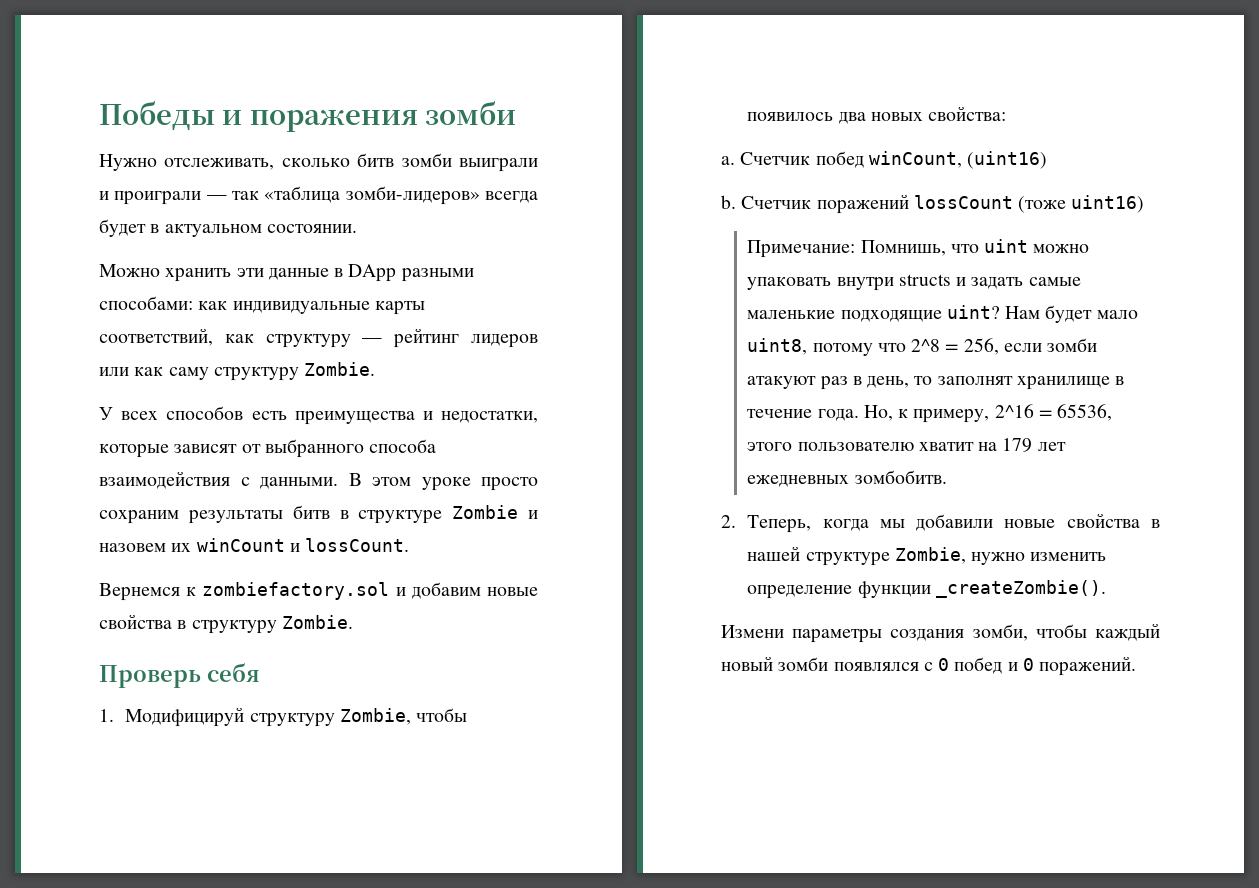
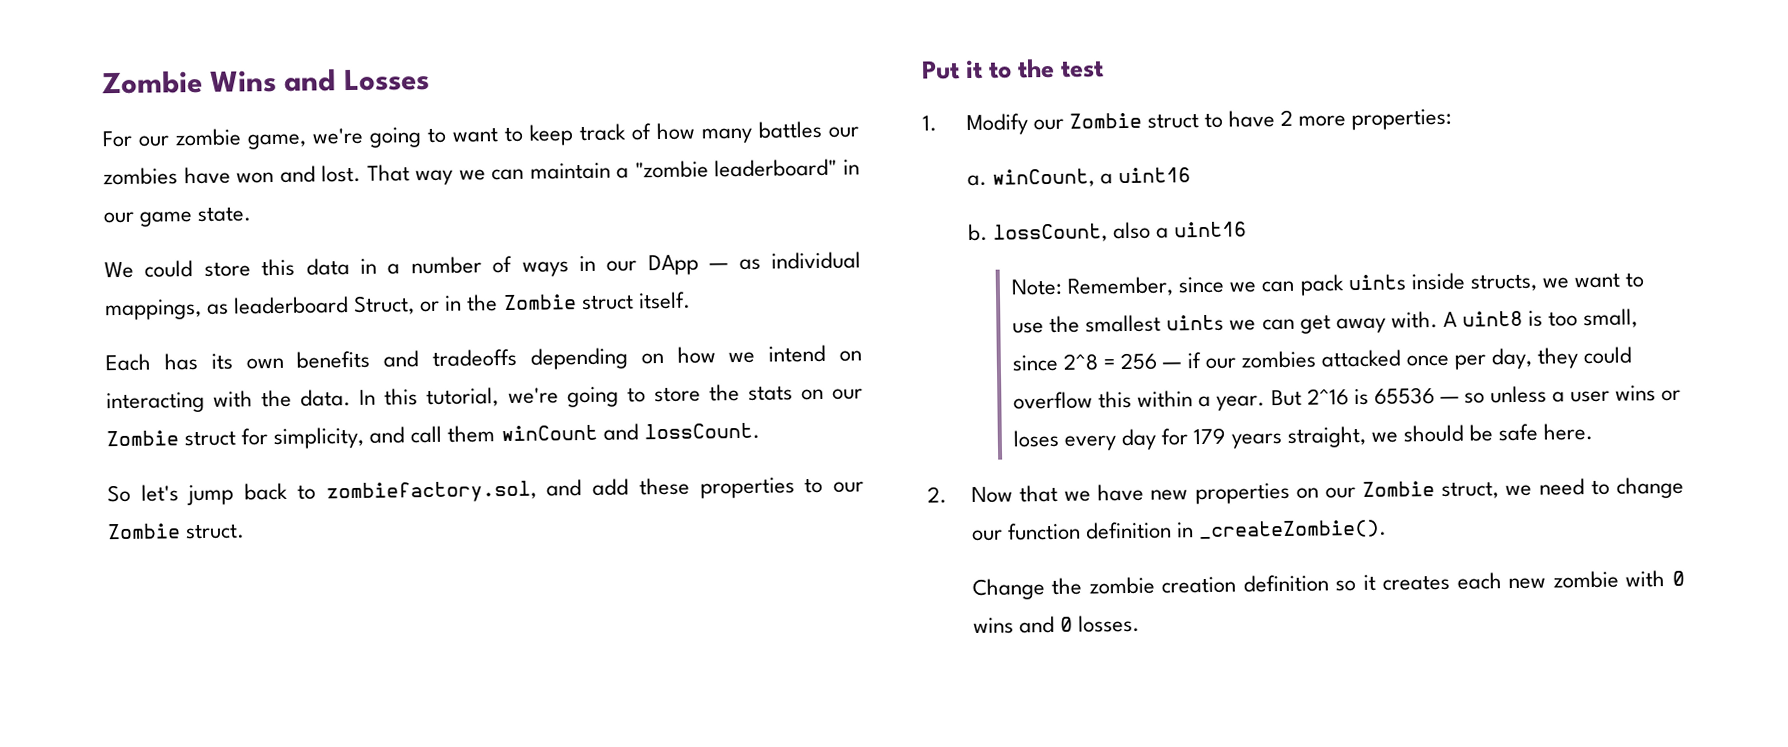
- Победы и поражения зомби
- Нужно отслеживать, сколько битв зомби выиграли и проиграли — так «таблица зомби-лидеров» всегда будет в актуальном состоянии.
- Можно хранить эти данные в DApp разными способами: как индивидуальные карты соответствий, как структуру — рейтинг лидеров или как саму структуру Zombie.
- У всех способов есть преимущества и недостатки, которые зависят от выбранного способа взаимодействия с данными. В этом уроке просто сохраним результаты битв в структуре Zombie и назовем их winCount и lossCount.
- Вернемся к zombiefactory.sol и добавим новые свойства в структуру Zombie.
- Проверь себя
- 1. Модифицируй структуру Zombie, чтобы появилось два новых свойства:
- a. Счетчик побед winCount, (uint16)
- b. Счетчик поражений lossCount (тоже uint16)
- Примечание: Помнишь, что uint можно упаковать внутри structs и задать самые маленькие подходящие uint? Нам будет мало uint8, потому что 2^8 = 256, если зомби атакуют раз в день, то заполнят хранилище в течение года. Но, к примеру, 2^16 = 65536, этого пользователю хватит на 179 лет ежедневных зомбобитв.
- 2. Теперь, когда мы добавили новые свойства в нашей структуре Zombie, нужно изменить определение функции _createZombie().
- Измени параметры создания зомби, чтобы каждый новый зомби появлялся с 0 побед и 0 поражений.
+ Zombie Wins and Losses
+ For our zombie game, we're going to want to keep track of how many battles our zombies have won and lost. That way we can maintain a "zombie leaderboard" in our game state.
+ We could store this data in a number of ways in our DApp — as individual mappings, as leaderboard Struct, or in the Zombie struct itself.
+ Each has its own benefits and tradeoffs depending on how we intend on interacting with the data. In this tutorial, we're going to store the stats on our Zombie struct for simplicity, and call them winCount and lossCount.
+ So let's jump back to zombiefactory.sol, and add these properties to our Zombie struct.
+ Put it to the test
+ 1. Modify our Zombie struct to have 2 more properties:
+ a. winCount, a uint16
+ b. lossCount, also a uint16
+ Note: Remember, since we can pack uints inside structs, we want to use the smallest uints we can get away with. A uint8 is too small, since 2^8 = 256 — if our zombies attacked once per day, they could overflow this within a year. But 2^16 is 65536 — so unless a user wins or loses every day for 179 years straight, we should be safe here.
+ 2. Now that we have new properties on our Zombie struct, we need to change our function definition in _createZombie().
+ Change the zombie creation definition so it creates each new zombie with 0 wins and 0 losses.

